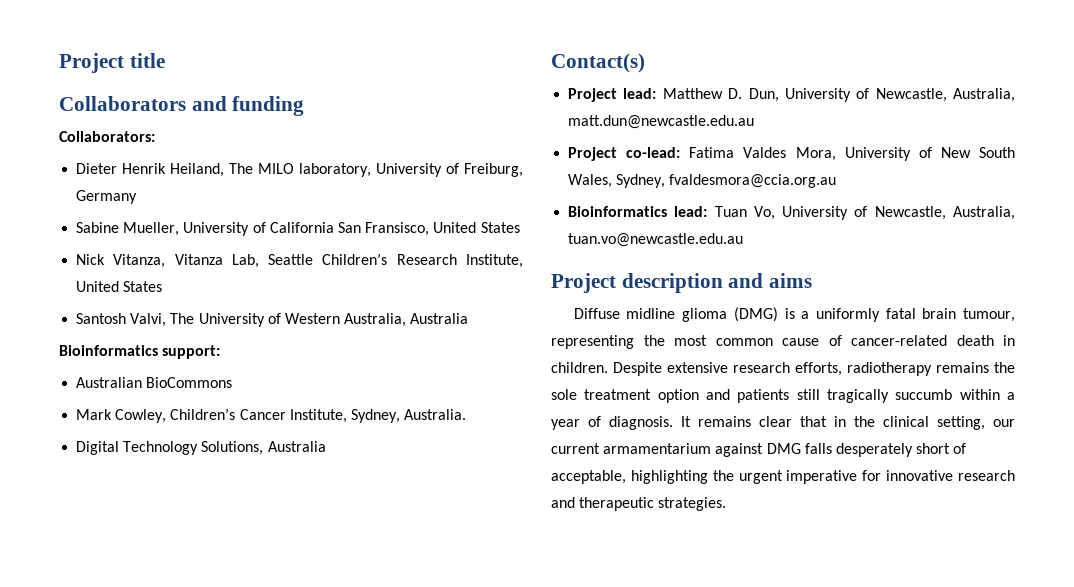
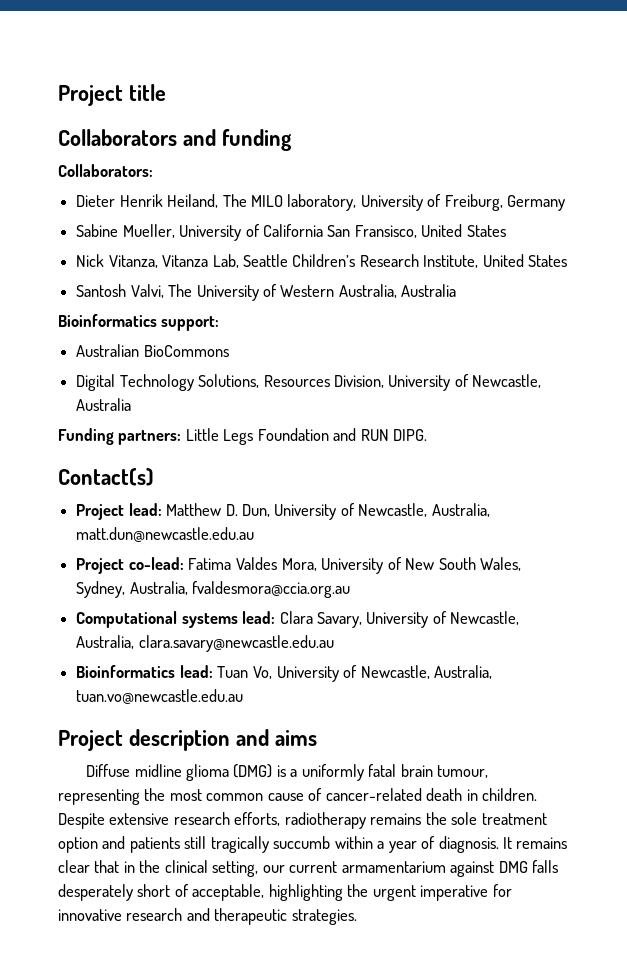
- Mark Cowley, Children’s Cancer Institute, Sydney, Australia.
- Digital Technology Solutions, Australia
+ Digital Technology Solutions, Resources Division, University of Newcastle, Australia
+ Funding partners: Little Legs Foundation and RUN DIPG.
- Project co-lead: Fatima Valdes Mora, University of New South Wales, Sydney, fvaldesmora@ccia.org.au
+ Project co-lead: Fatima Valdes Mora, University of New South Wales, Sydney, Australia, fvaldesmora@ccia.org.au
+ Computational systems lead: Clara Savary, University of Newcastle, Australia, clara.savary@newcastle.edu.au

